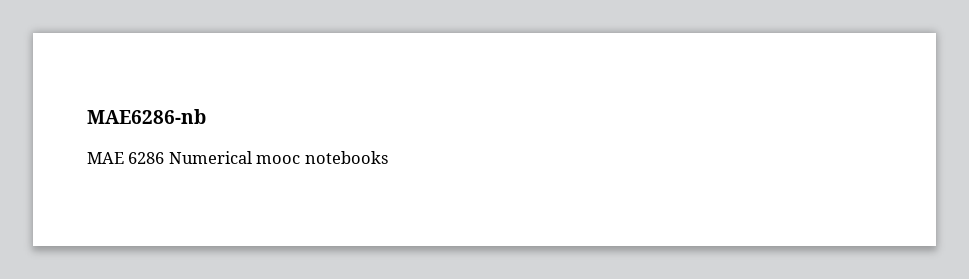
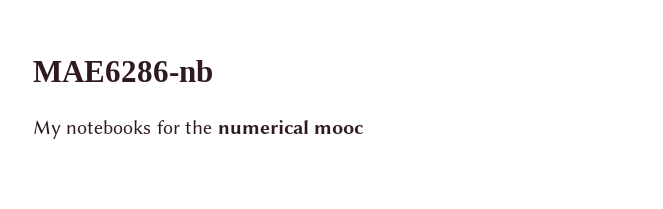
- MAE 6286 Numerical mooc notebooks
+ My notebooks for the numerical mooc

